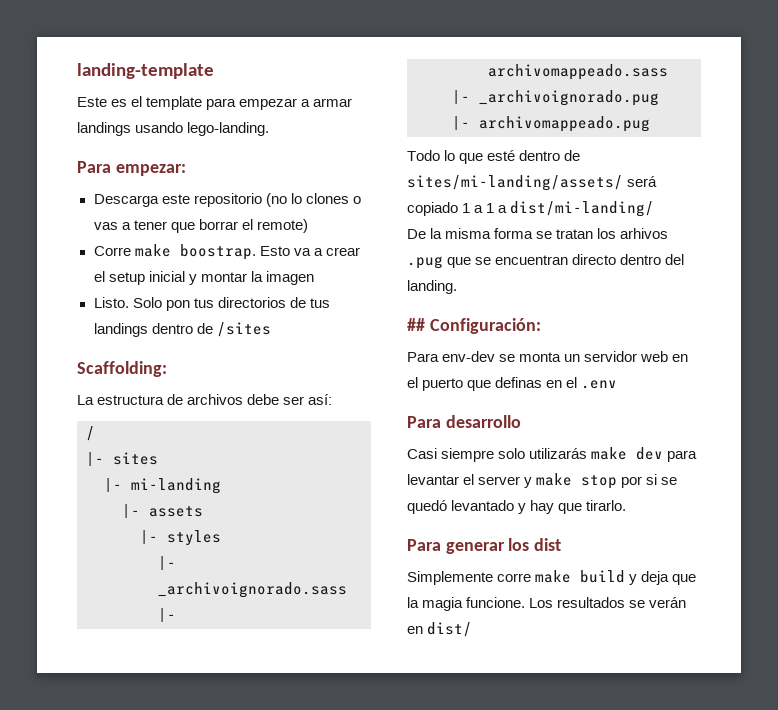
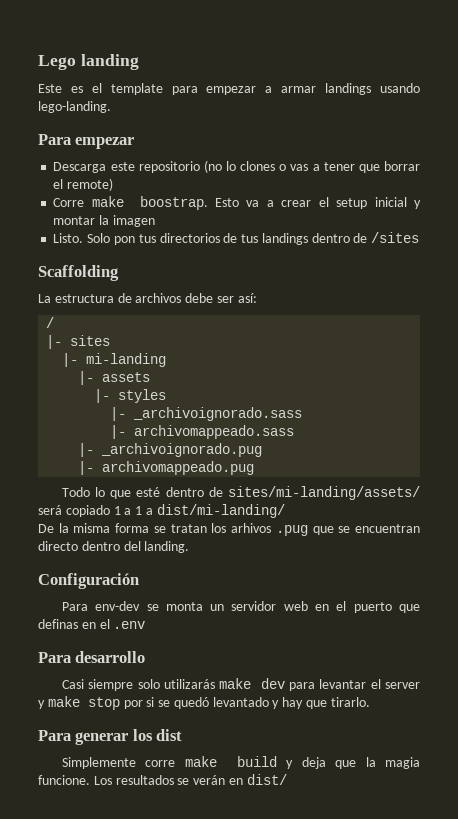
- landing-template
+ Lego landing
- Para empezar:
+ Para empezar
- Scaffolding:
+ Scaffolding
- ## Configuración:
+ Configuración

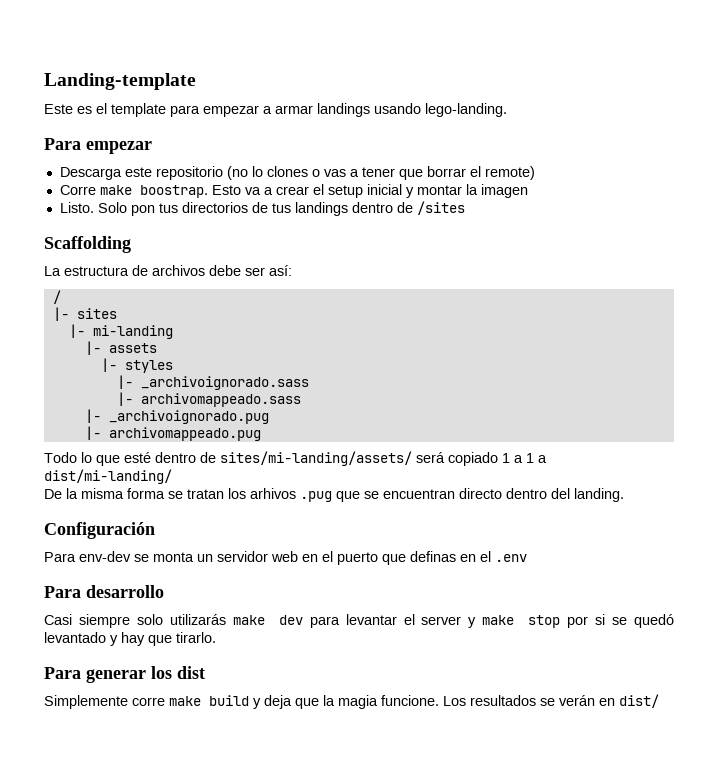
- Lego landing
+ Landing-template

